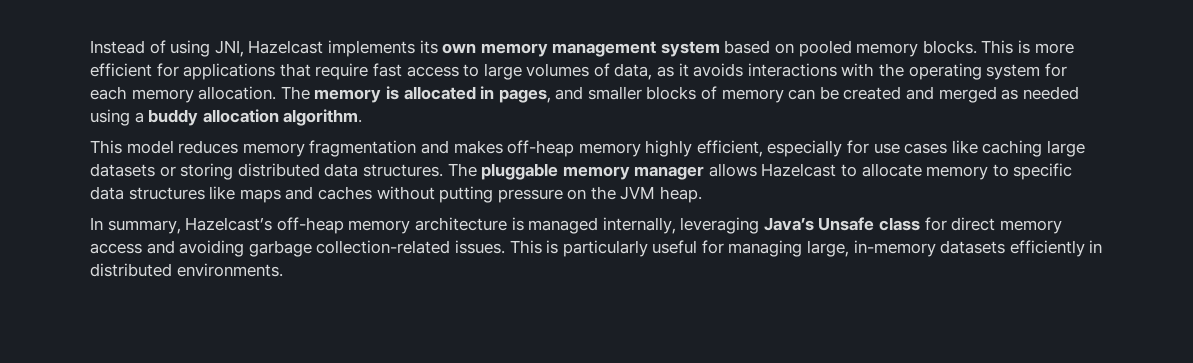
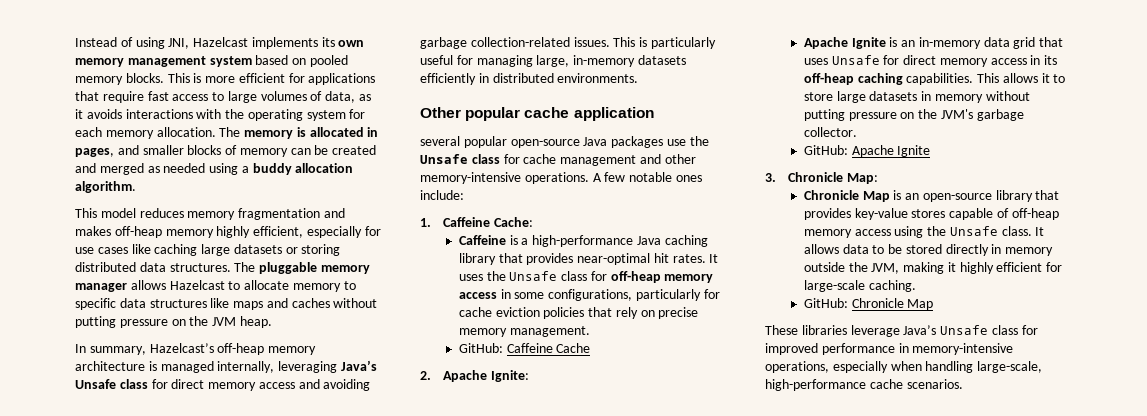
+ Other popular cache application
+ several popular open-source Java packages use the Unsafe class for cache management and other memory-intensive operations. A few notable ones include:
+ 1. Caffeine Cache:
+ Caffeine is a high-performance Java caching library that provides near-optimal hit rates. It uses the Unsafe class for off-heap memory access in some configurations, particularly for cache eviction policies that rely on precise memory management.
+ GitHub: Caffeine Cache
+ 2. Apache Ignite:
+ Apache Ignite is an in-memory data grid that uses Unsafe for direct memory access in its off-heap caching capabilities. This allows it to store large datasets in memory without putting pressure on the JVM's garbage collector.
+ GitHub: Apache Ignite
+ 3. Chronicle Map:
+ Chronicle Map is an open-source library that provides key-value stores capable of off-heap memory access using the Unsafe class. It allows data to be stored directly in memory outside the JVM, making it highly efficient for large-scale caching.
+ GitHub: Chronicle Map
+ These libraries leverage Java’s Unsafe class for improved performance in memory-intensive operations, especially when handling large-scale, high-performance cache scenarios.

